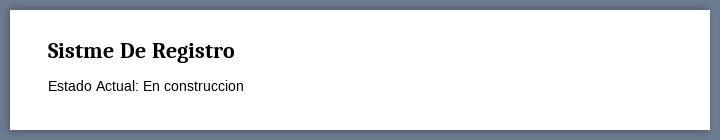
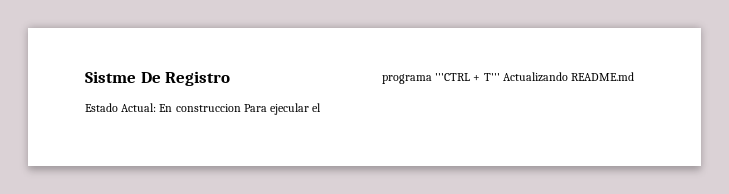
- Estado Actual: En construccion
+ Estado Actual: En construccion Para ejecular el programa '''CTRL + T''' Actualizando README.md

